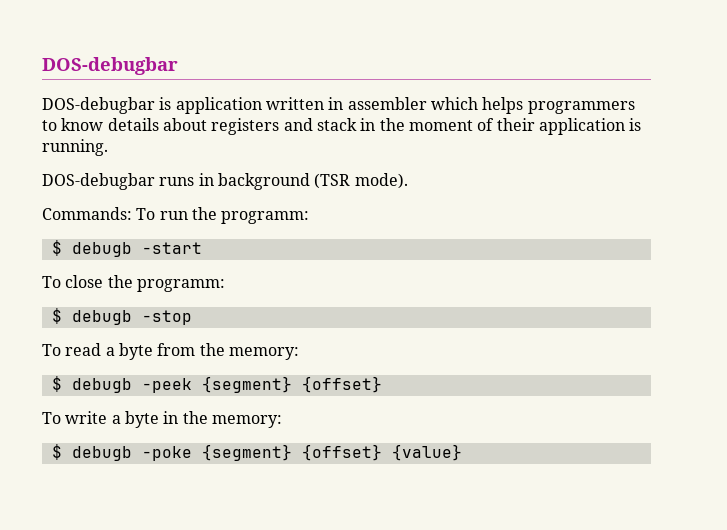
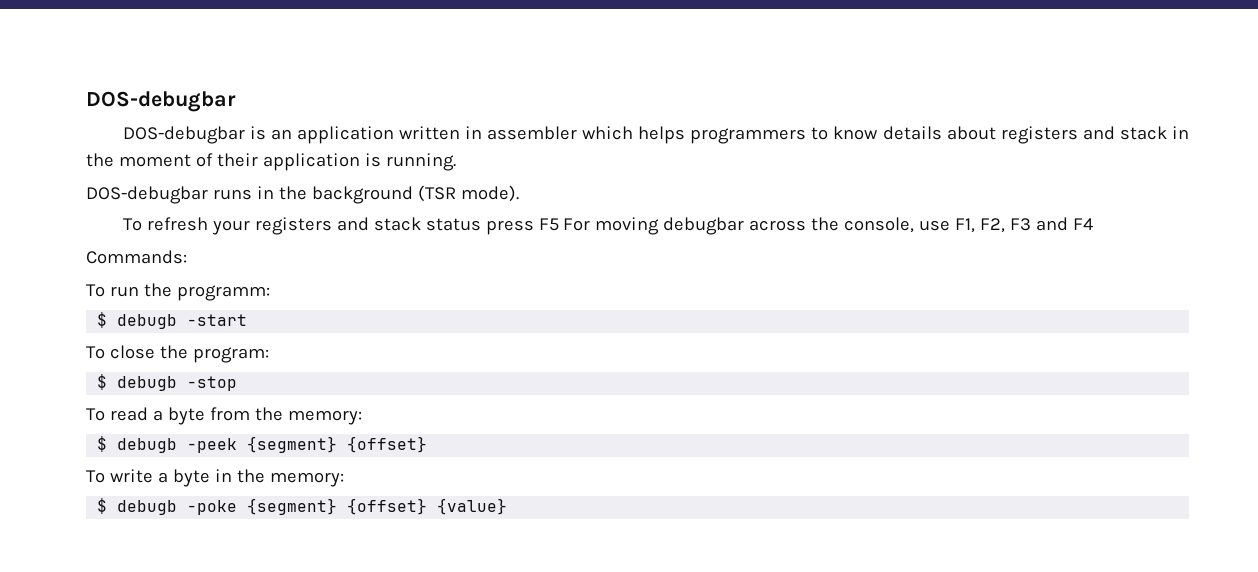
- DOS-debugbar is application written in assembler which helps programmers to know details about registers and stack in the moment of their application is running.
+ DOS-debugbar is an application written in assembler which helps programmers to know details about registers and stack in the moment of their application is running.
- DOS-debugbar runs in background (TSR mode).
+ DOS-debugbar runs in the background (TSR mode).
+ To refresh your registers and stack status press F5 For moving debugbar across the console, use F1, F2, F3 and F4
- Commands: To run the programm:
+ Commands:
+ To run the programm:
- To close the programm:
+ To close the program:

